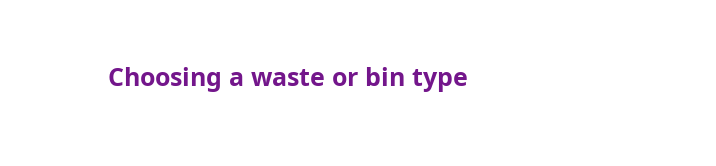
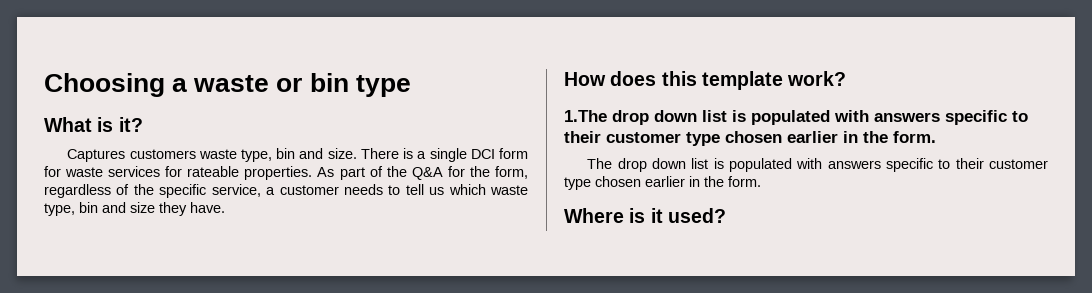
+ What is it?
+ Captures customers waste type, bin and size. There is a single DCI form for waste services for rateable properties. As part of the Q&A for the form, regardless of the specific service, a customer needs to tell us which waste type, bin and size they have.
+ How does this template work?
+ 1.The drop down list is populated with answers specific to their customer type chosen earlier in the form.
+ The drop down list is populated with answers specific to their customer type chosen earlier in the form.
+ Where is it used?

